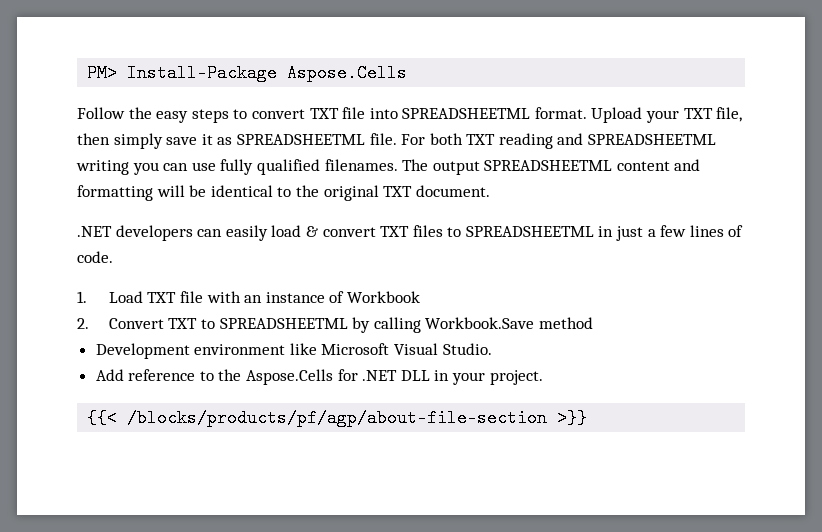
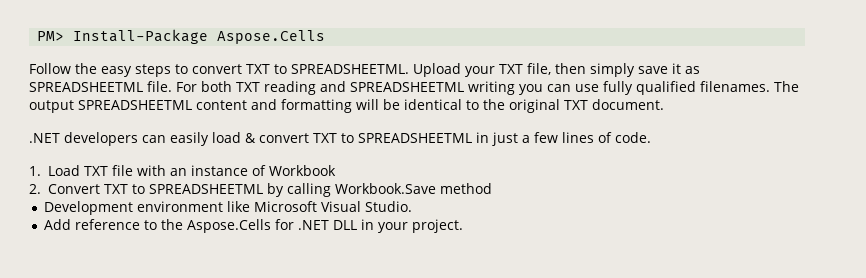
- Follow the easy steps to convert TXT file into SPREADSHEETML format.
+ Follow the easy steps to convert TXT to SPREADSHEETML.
- .NET developers can easily load & convert TXT files to SPREADSHEETML in just a few lines of code.
+ .NET developers can easily load & convert TXT to SPREADSHEETML in just a few lines of code.
- {{< /blocks/products/pf/agp/about-file-section >}}

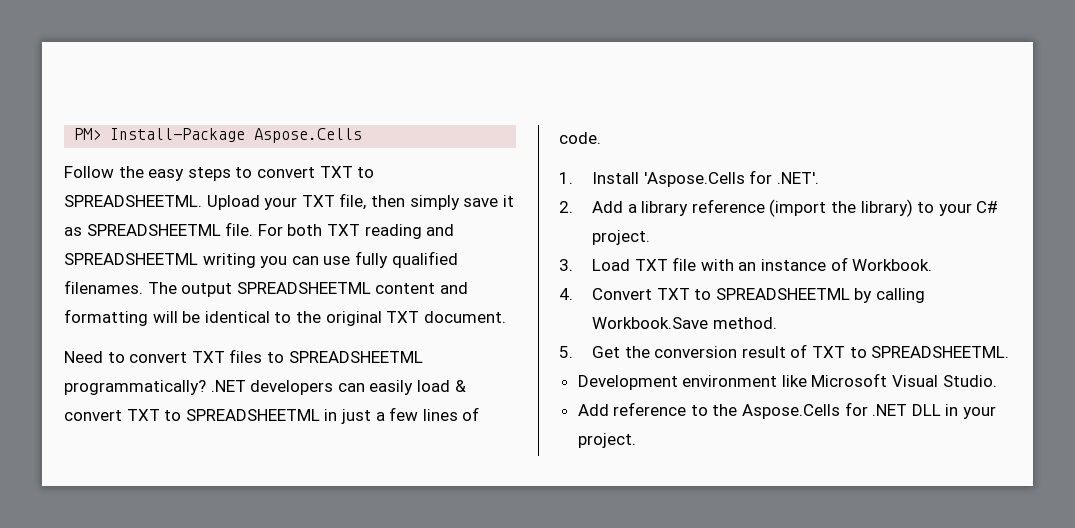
- .NET developers can easily load & convert TXT to SPREADSHEETML in just a few lines of code.
+ Need to convert TXT files to SPREADSHEETML programmatically? .NET developers can easily load & convert TXT to SPREADSHEETML in just a few lines of code.
- 1. Load TXT file with an instance of Workbook
- 2. Convert TXT to SPREADSHEETML by calling Workbook.Save method
+ 1. Install 'Aspose.Cells for .NET'.
+ 2. Add a library reference (import the library) to your C# project.
+ 3. Load TXT file with an instance of Workbook.
+ 4. Convert TXT to SPREADSHEETML by calling Workbook.Save method.
+ 5. Get the conversion result of TXT to SPREADSHEETML.

